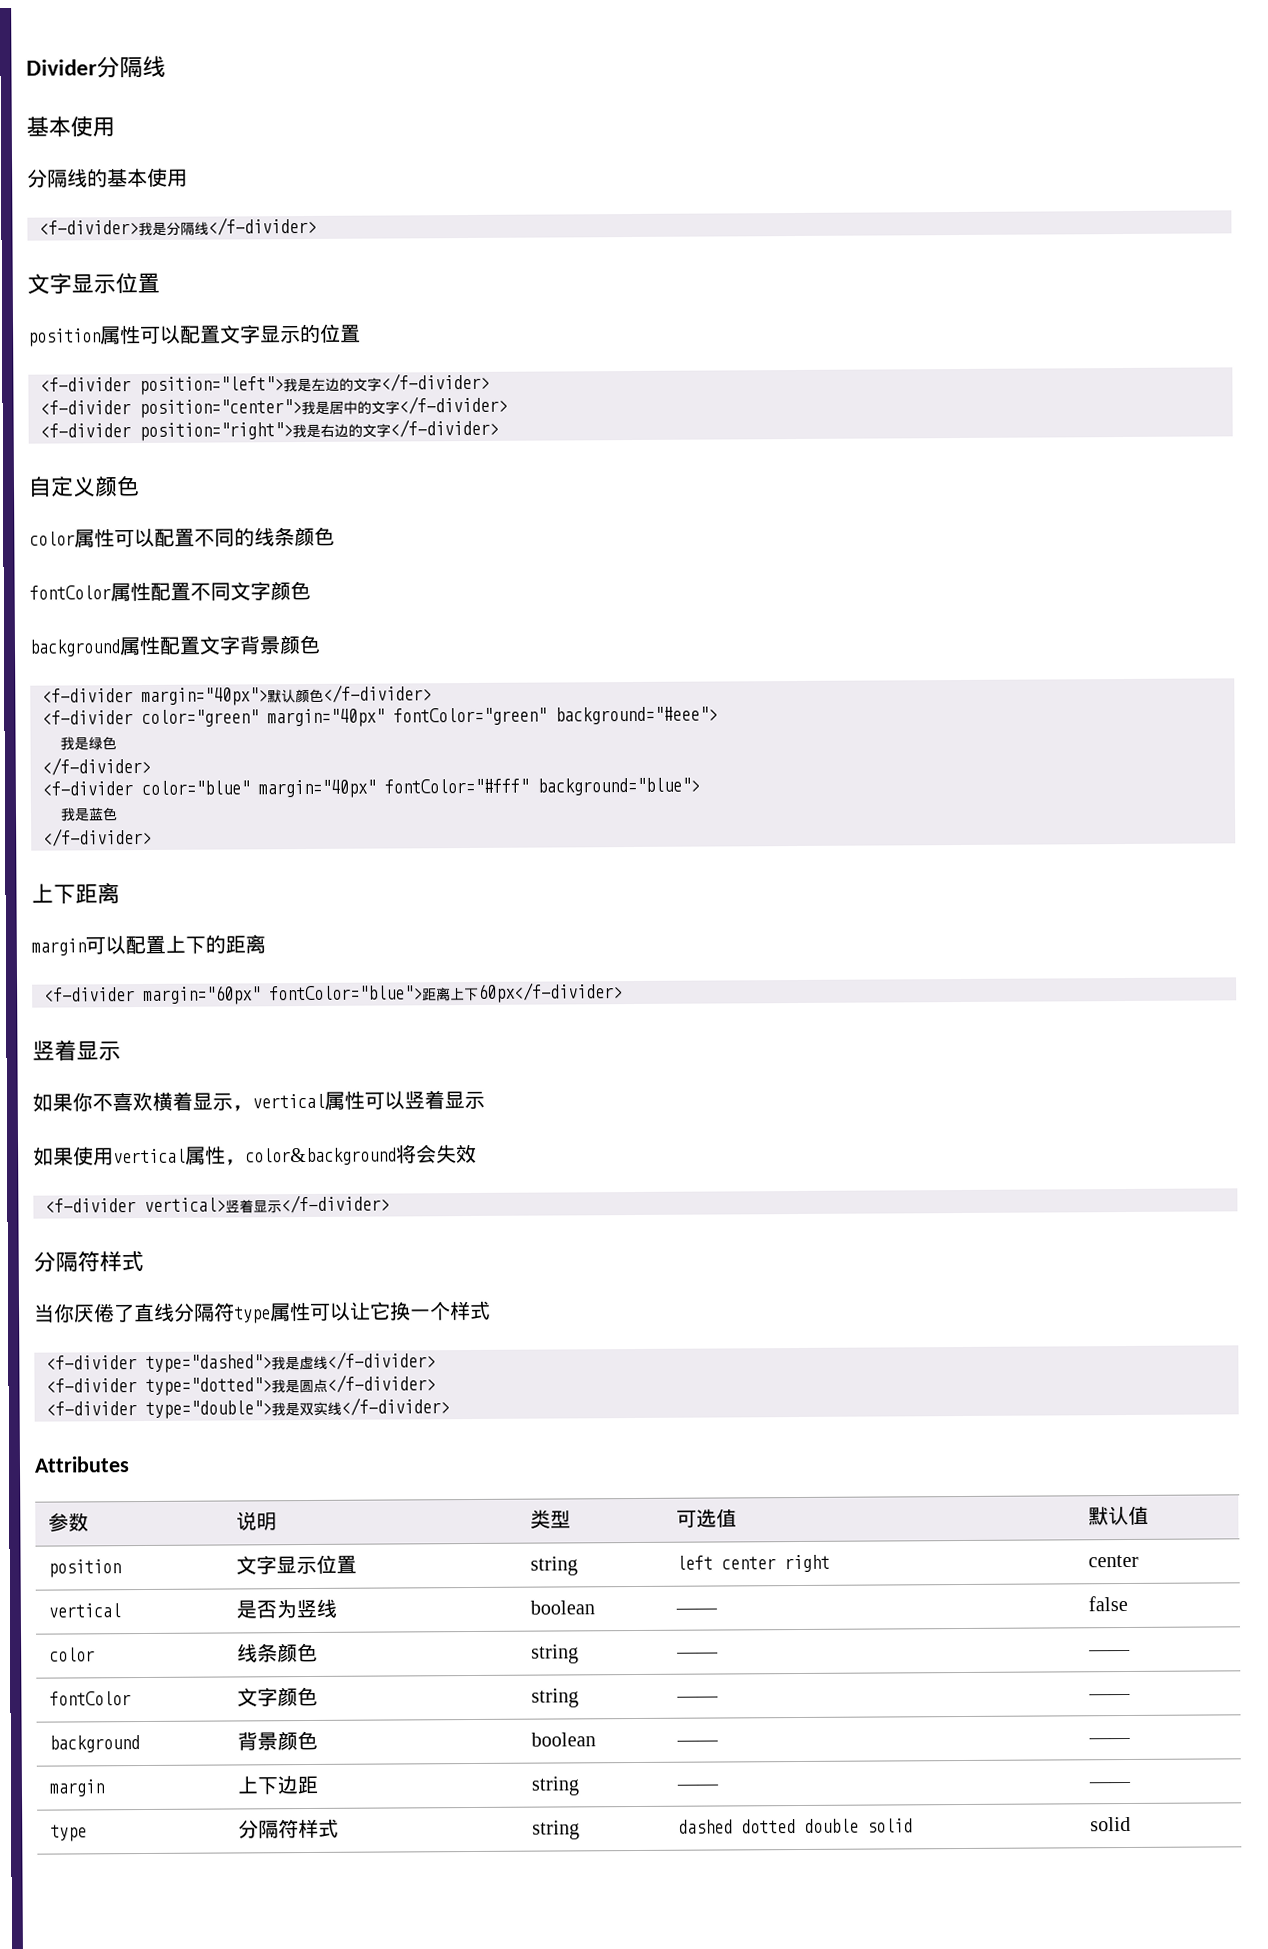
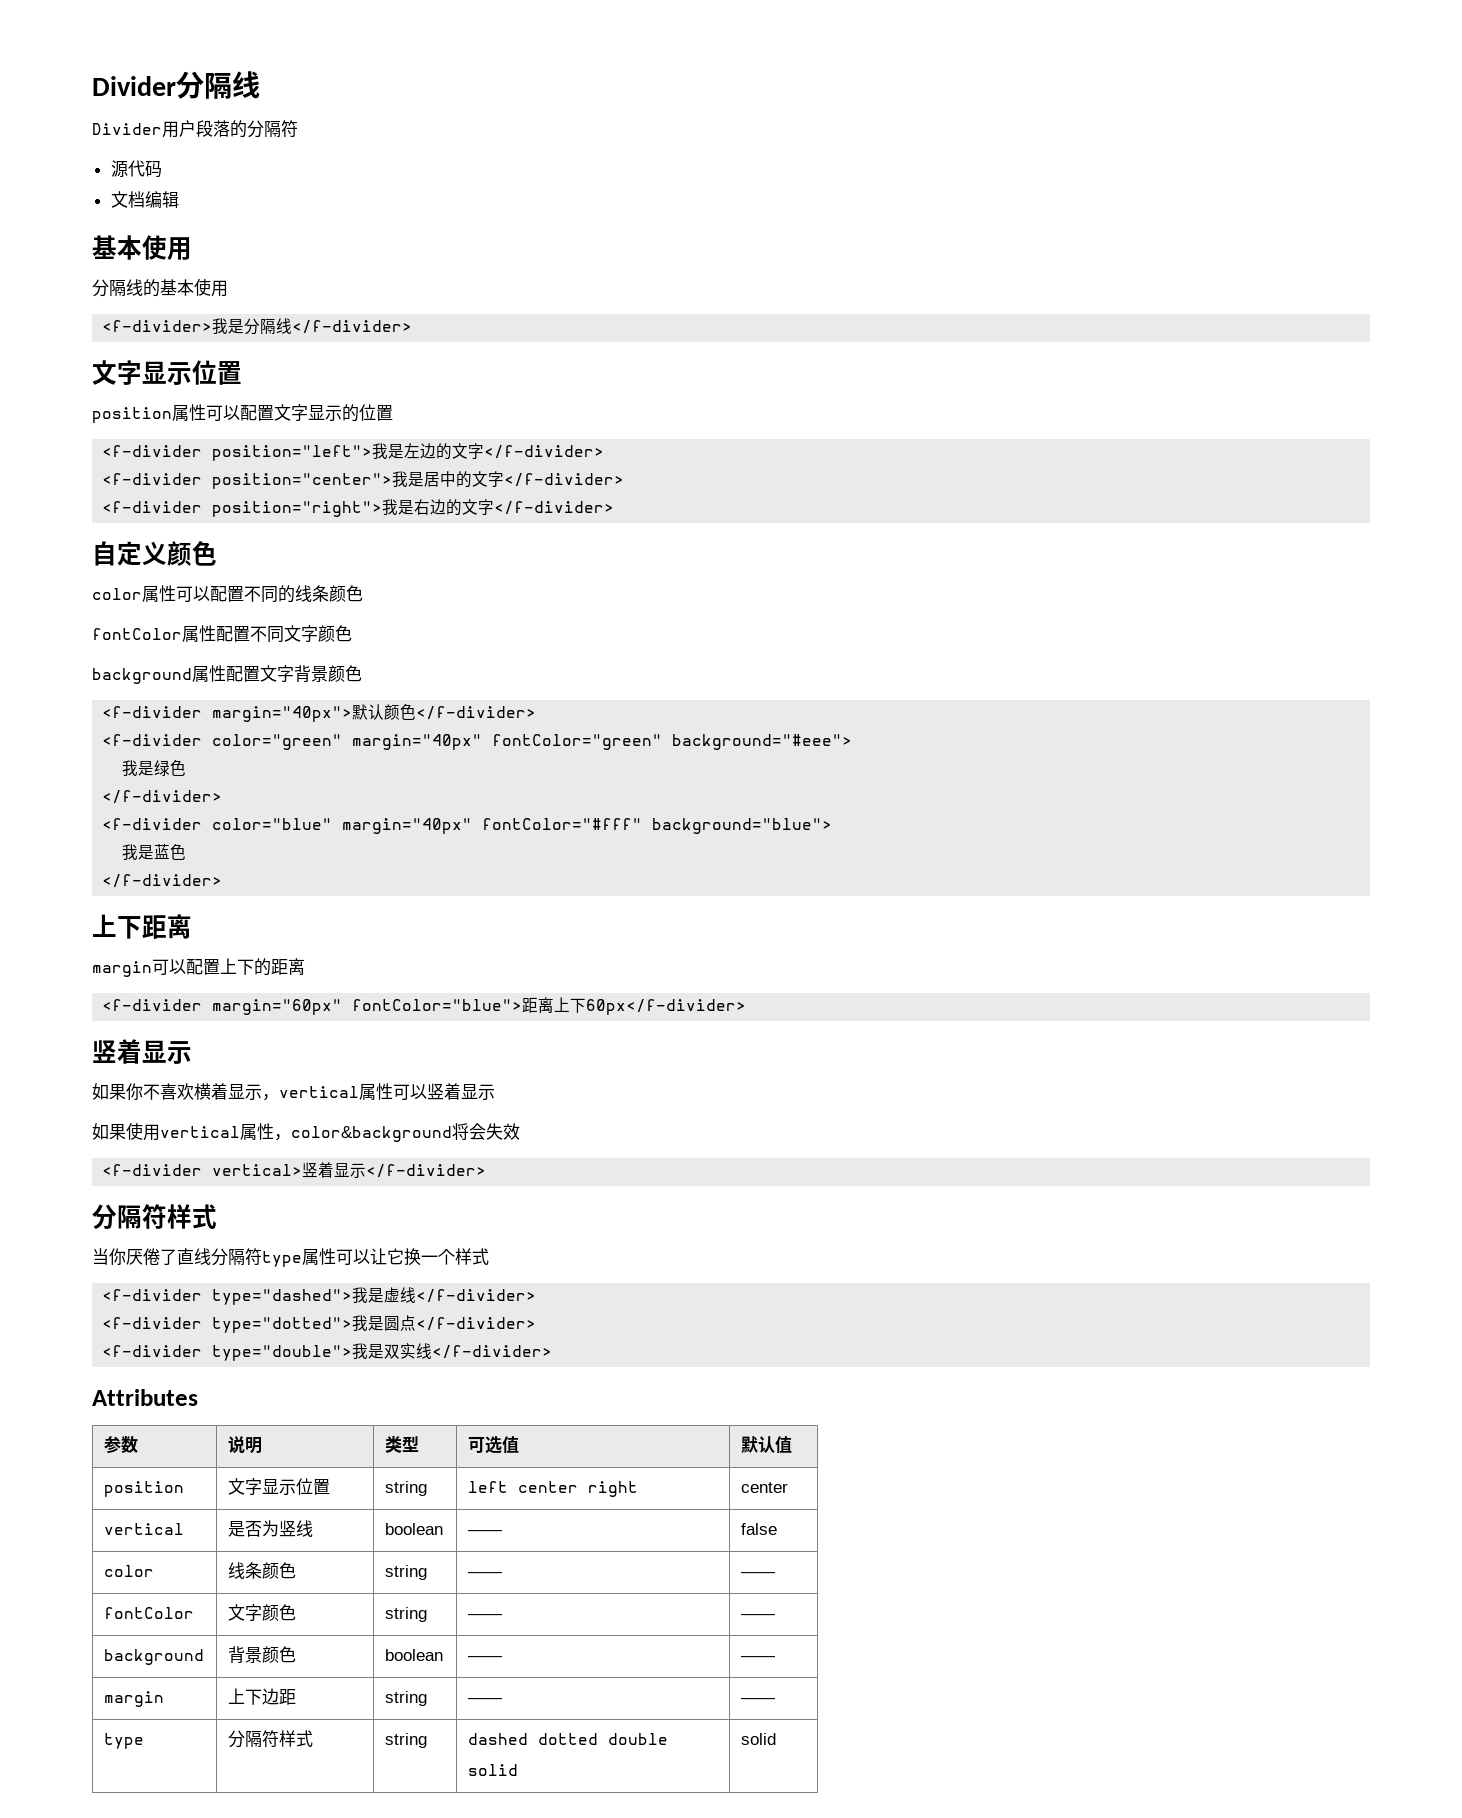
+ Divider用户段落的分隔符
+ 源代码
+ 文档编辑

